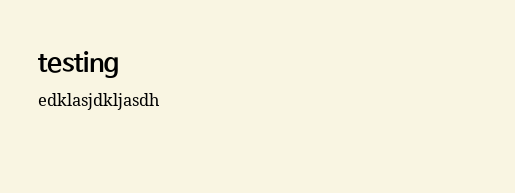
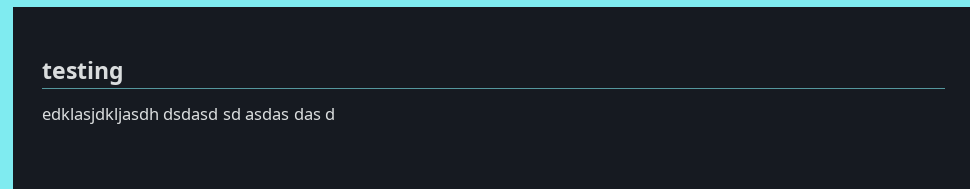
- edklasjdkljasdh
+ edklasjdkljasdh dsdasd sd asdas das d

